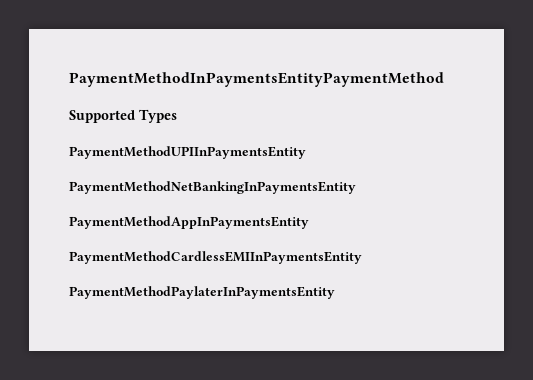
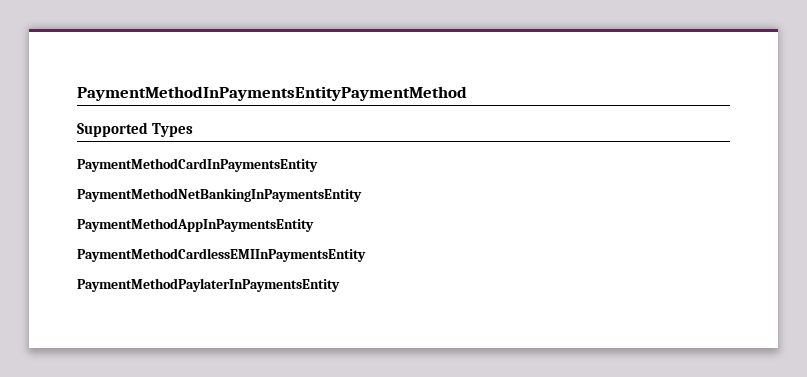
- PaymentMethodUPIInPaymentsEntity
+ PaymentMethodCardInPaymentsEntity

